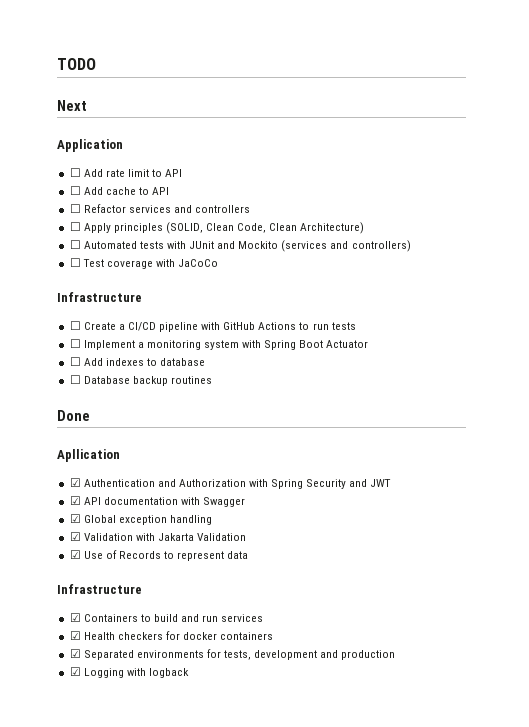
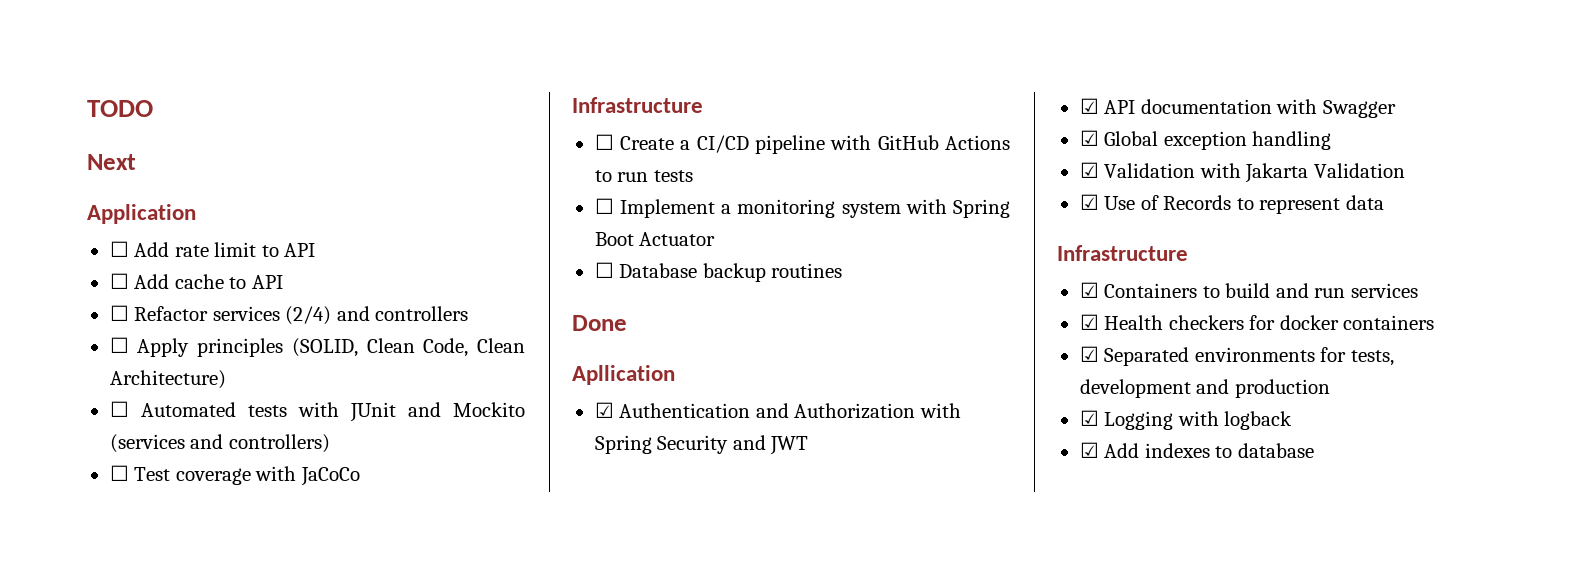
- ☐ Refactor services and controllers
+ ☐ Refactor services (2/4) and controllers
- ☐ Add indexes to database
+ ☑ Add indexes to database

